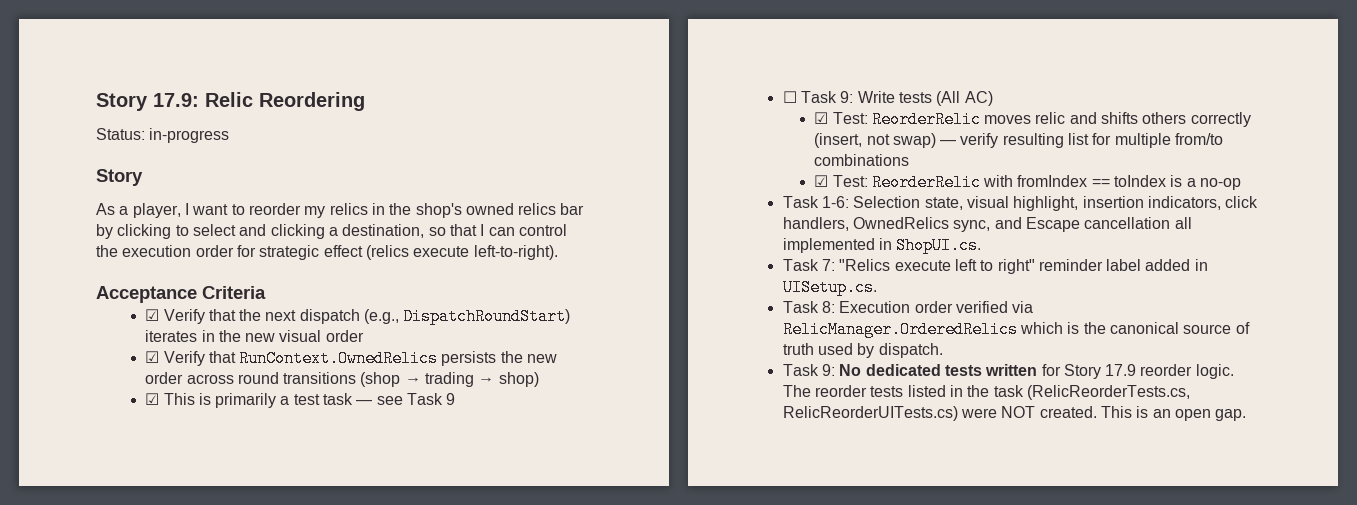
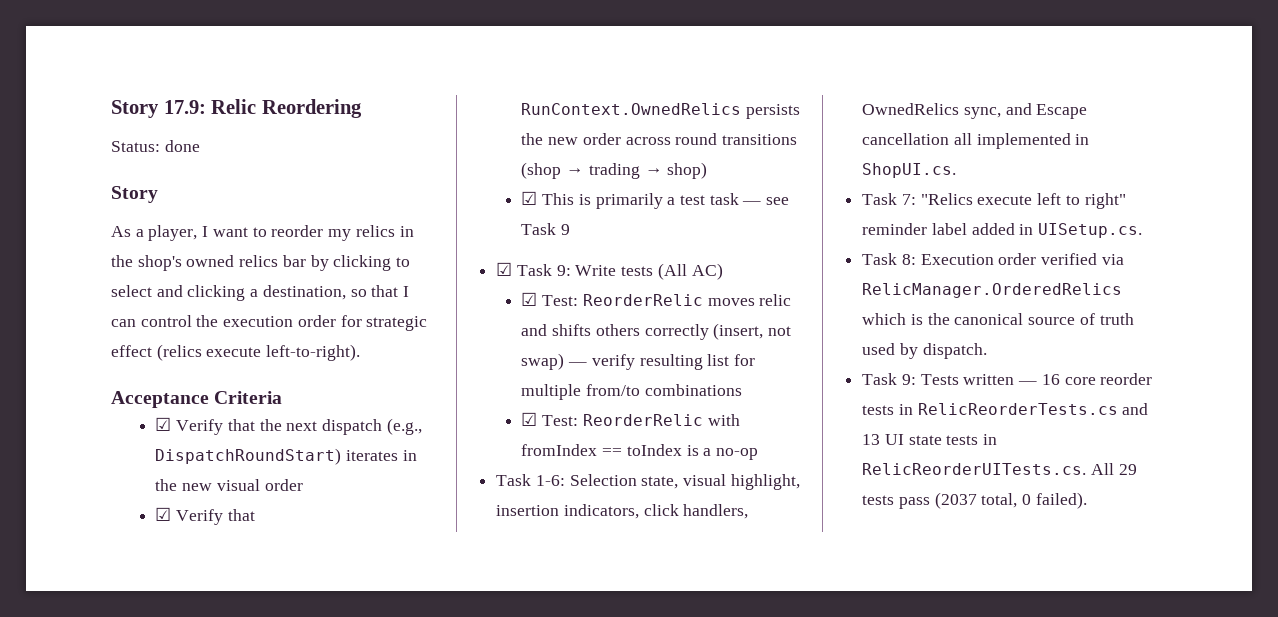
- Status: in-progress
+ Status: done
- ☐ Task 9: Write tests (All AC)
+ ☑ Task 9: Write tests (All AC)
- Task 9: No dedicated tests written for Story 17.9 reorder logic. The reorder tests listed in the task (RelicReorderTests.cs, RelicReorderUITests.cs) were NOT created. This is an open gap.
+ Task 9: Tests written — 16 core reorder tests in RelicReorderTests.cs and 13 UI state tests in RelicReorderUITests.cs. All 29 tests pass (2037 total, 0 failed).

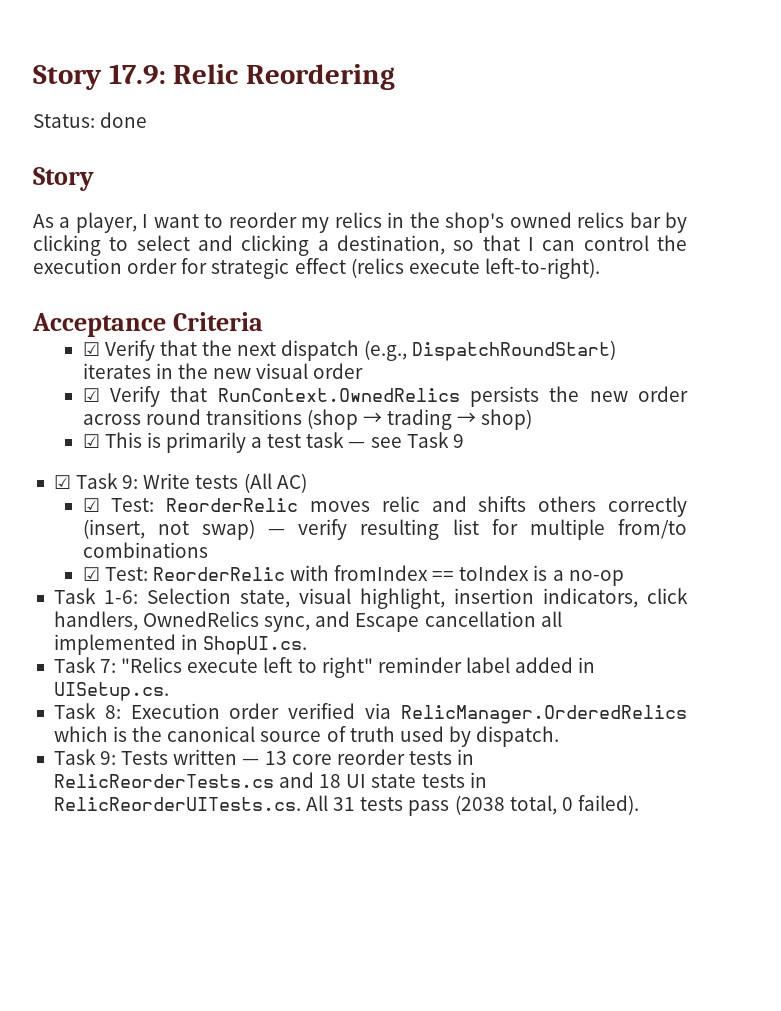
- Task 9: Tests written — 16 core reorder tests in RelicReorderTests.cs and 13 UI state tests in RelicReorderUITests.cs. All 29 tests pass (2037 total, 0 failed).
+ Task 9: Tests written — 13 core reorder tests in RelicReorderTests.cs and 18 UI state tests in RelicReorderUITests.cs. All 31 tests pass (2038 total, 0 failed).

